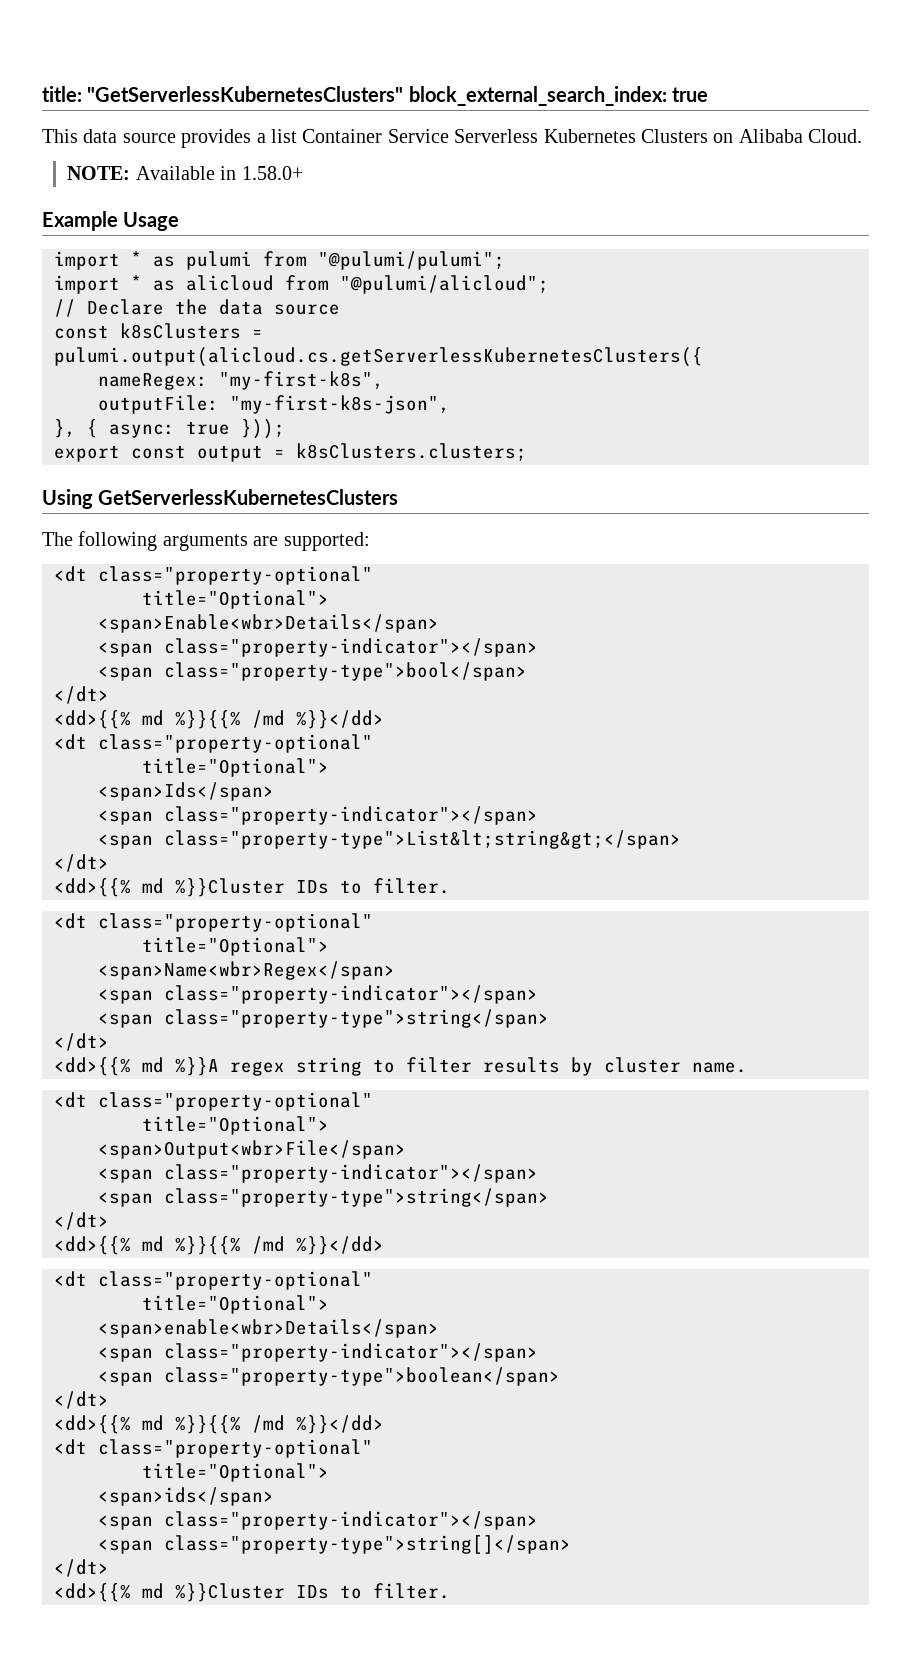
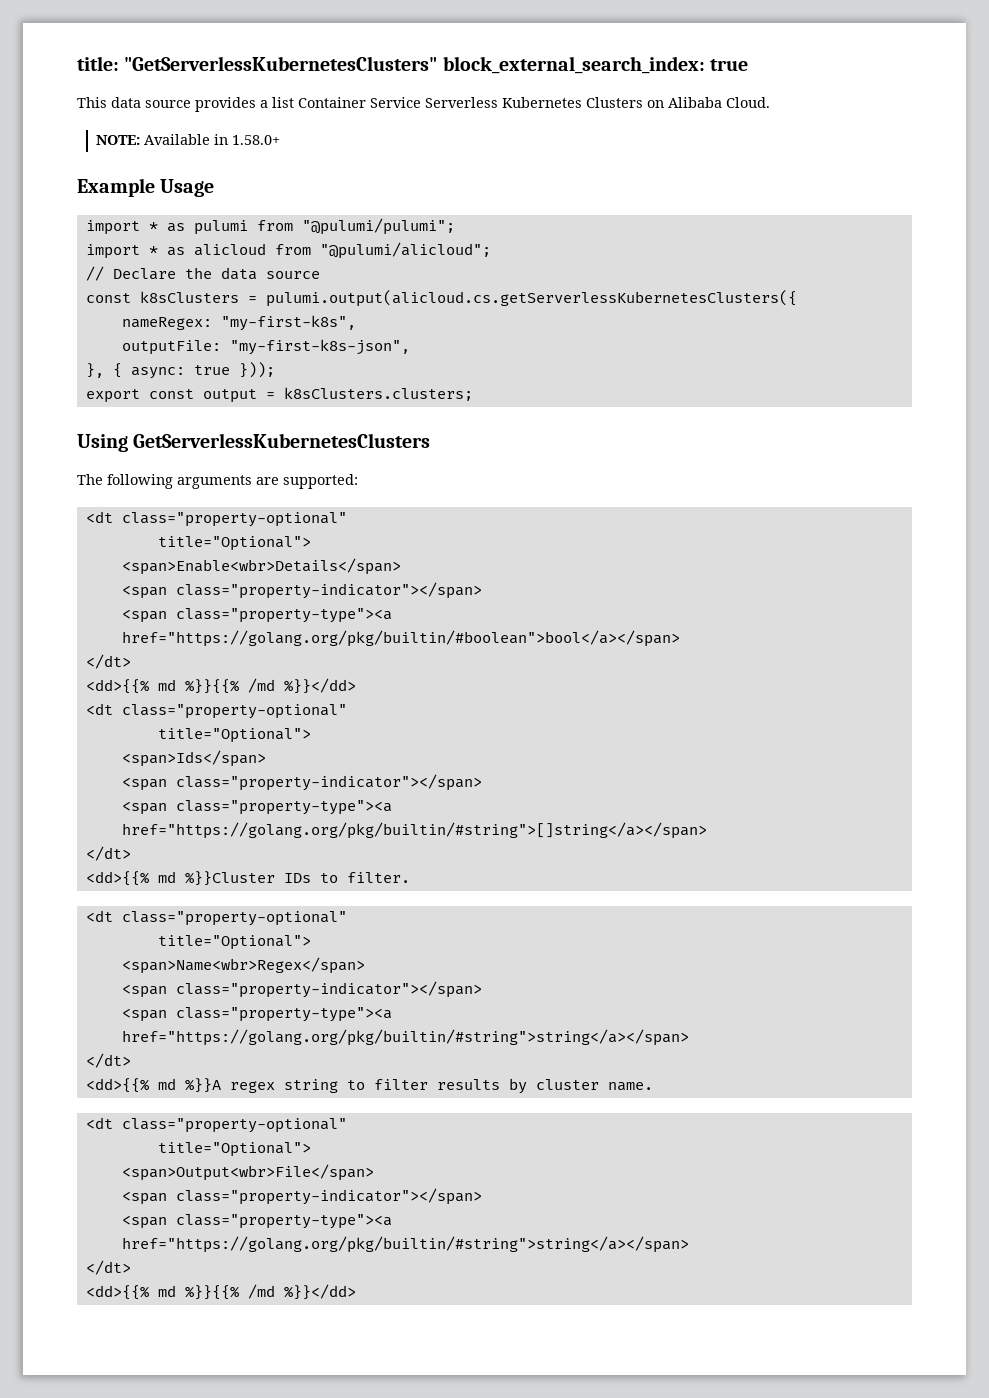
- <span class="property-type">bool</span>
+ <span class="property-type"><a href="https://golang.org/pkg/builtin/#boolean">bool</a></span>
- <span class="property-type">List&lt;string&gt;</span>
+ <span class="property-type"><a href="https://golang.org/pkg/builtin/#string">[]string</a></span>
  <span>Name<wbr>Regex</span>
  <span class="property-indicator"></span>
- <span class="property-type">string</span>
+ <span class="property-type"><a href="https://golang.org/pkg/builtin/#string">string</a></span>
  <span>Output<wbr>File</span>
  <span class="property-indicator"></span>
- <span class="property-type">string</span>
+ <span class="property-type"><a href="https://golang.org/pkg/builtin/#string">string</a></span>
  </dt>
  <dd>{{% md %}}{{% /md %}}</dd>
- <dt class="property-optional"
- title="Optional">
- <span>enable<wbr>Details</span>
- <span class="property-indicator"></span>
- <span class="property-type">boolean</span>
- </dt>
- <dd>{{% md %}}{{% /md %}}</dd>
- <dt class="property-optional"
- title="Optional">
- <span>ids</span>
- <span class="property-indicator"></span>
- <span class="property-type">string[]</span>
- </dt>
- <dd>{{% md %}}Cluster IDs to filter.

